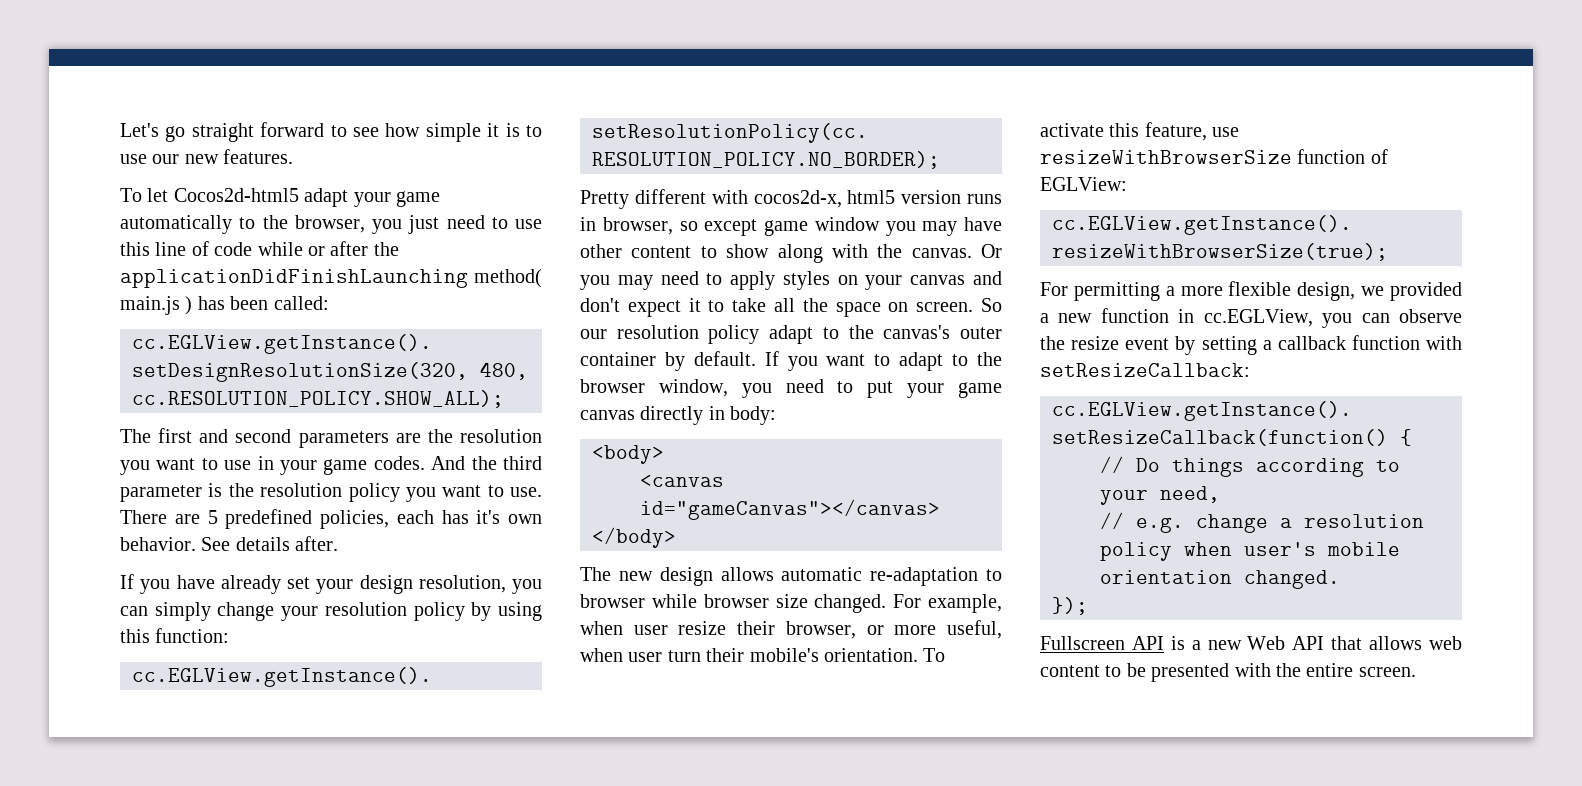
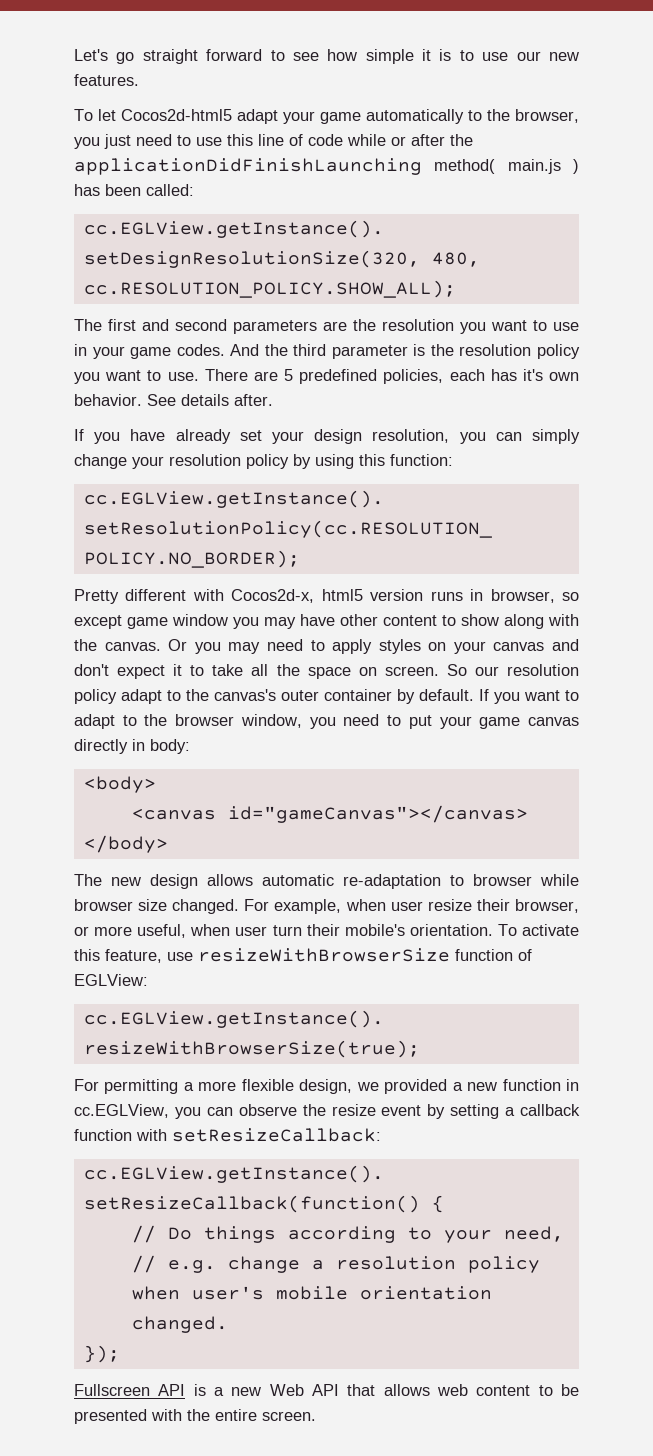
- Pretty different with cocos2d-x, html5 version runs in browser, so except game window you may have other content to show along with the canvas.
+ Pretty different with Cocos2d-x, html5 version runs in browser, so except game window you may have other content to show along with the canvas.

